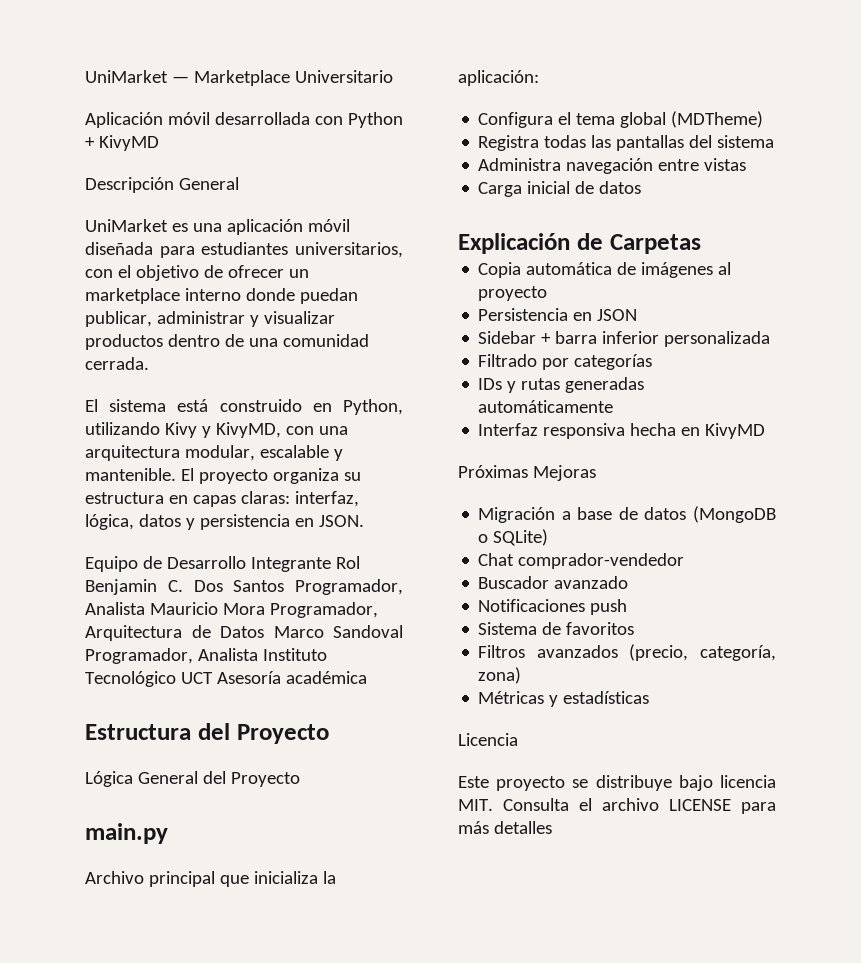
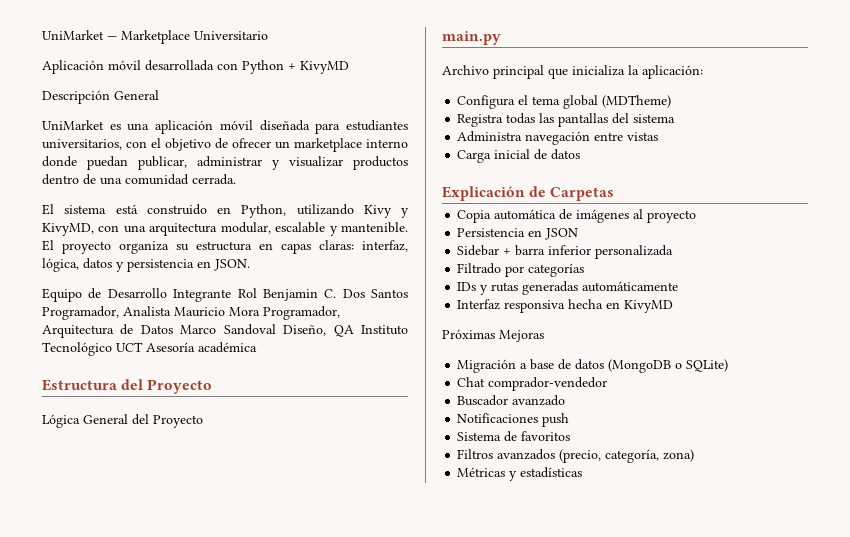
- Equipo de Desarrollo Integrante Rol Benjamin C. Dos Santos Programador, Analista Mauricio Mora Programador, Arquitectura de Datos Marco Sandoval Programador, Analista Instituto Tecnológico UCT Asesoría académica
+ Equipo de Desarrollo Integrante Rol Benjamin C. Dos Santos Programador, Analista Mauricio Mora Programador, Arquitectura de Datos Marco Sandoval Diseño, QA Instituto Tecnológico UCT Asesoría académica
- Licencia
- Este proyecto se distribuye bajo licencia MIT. Consulta el archivo LICENSE para más detalles

